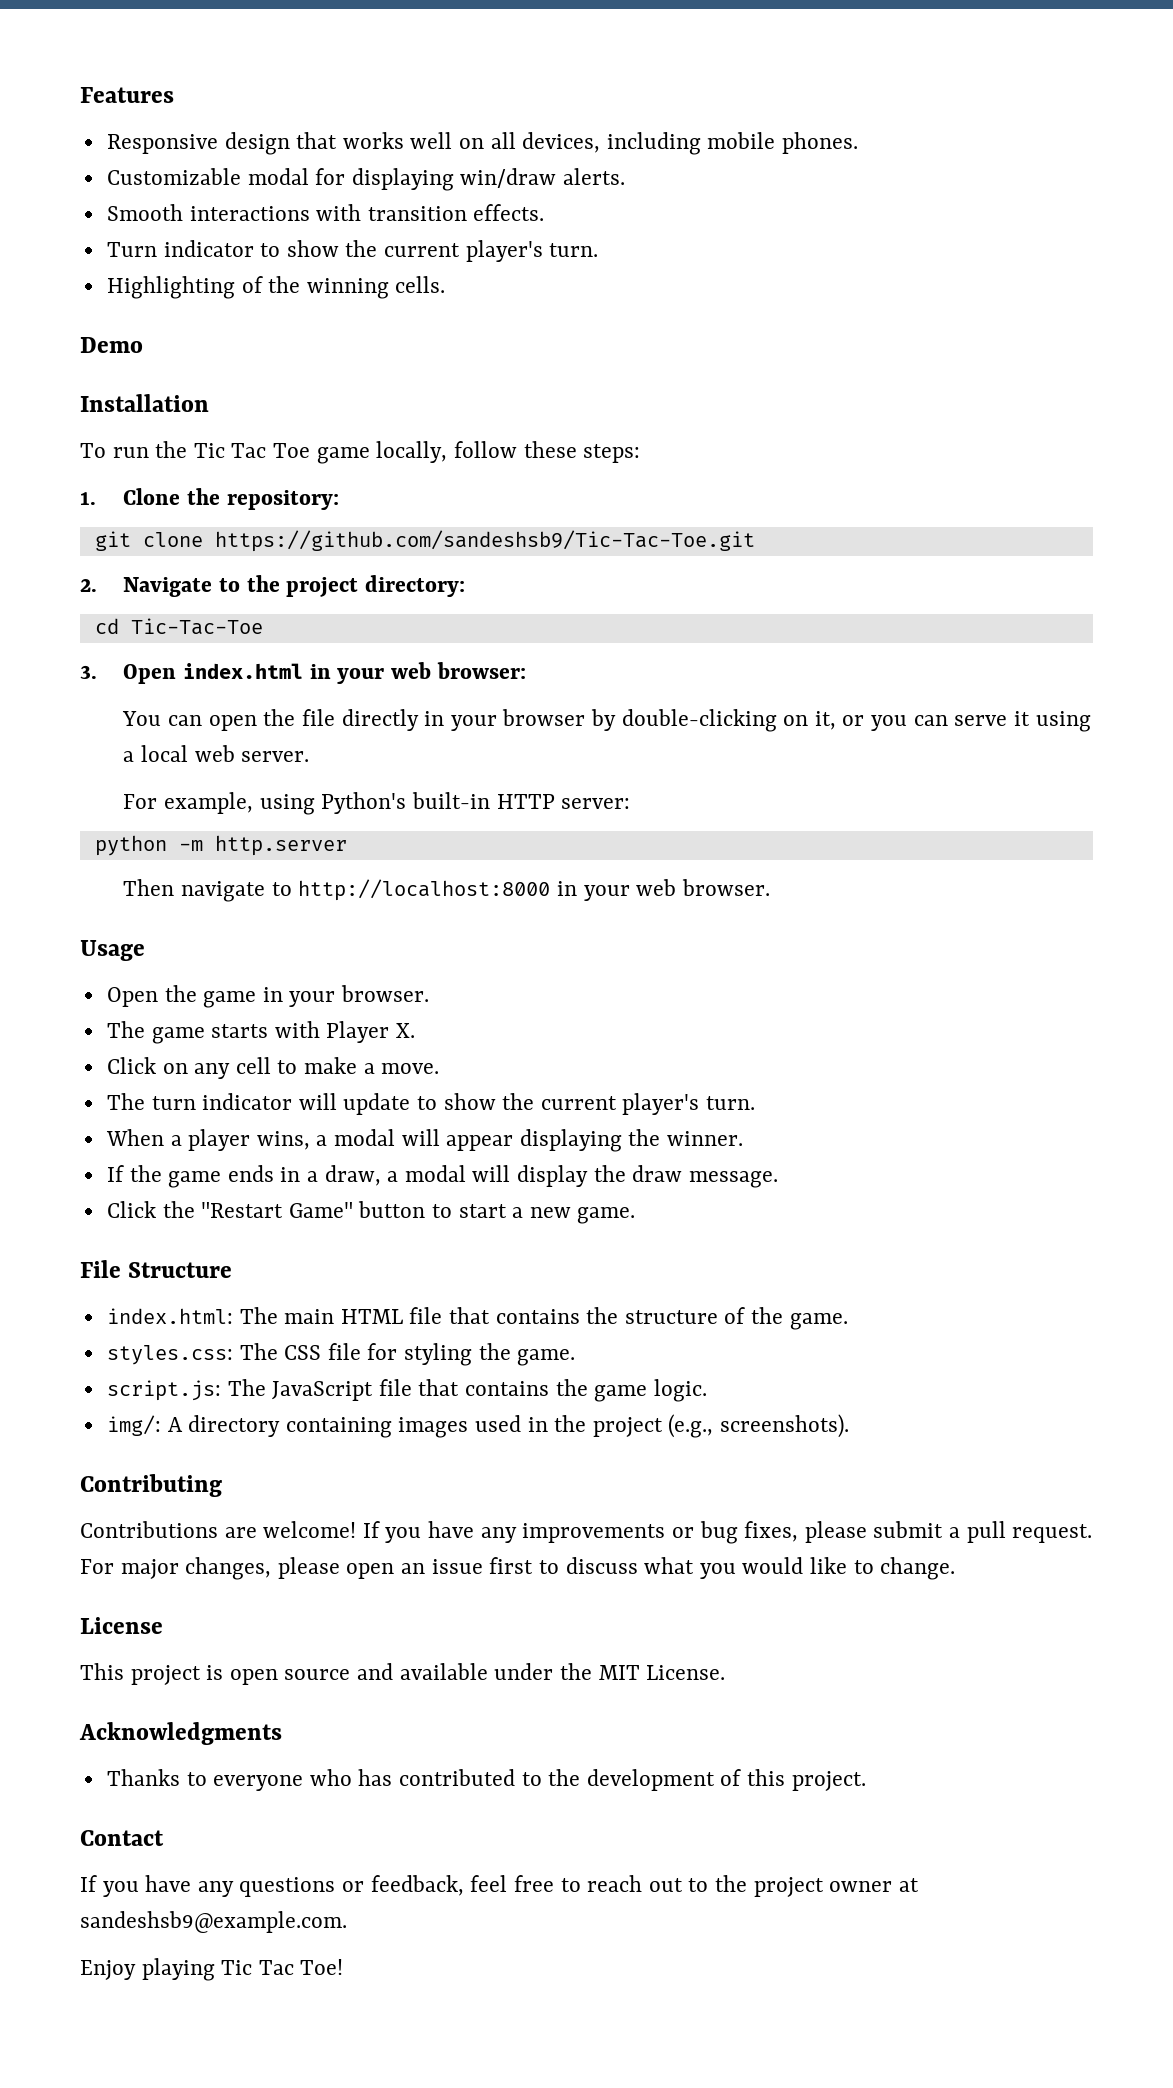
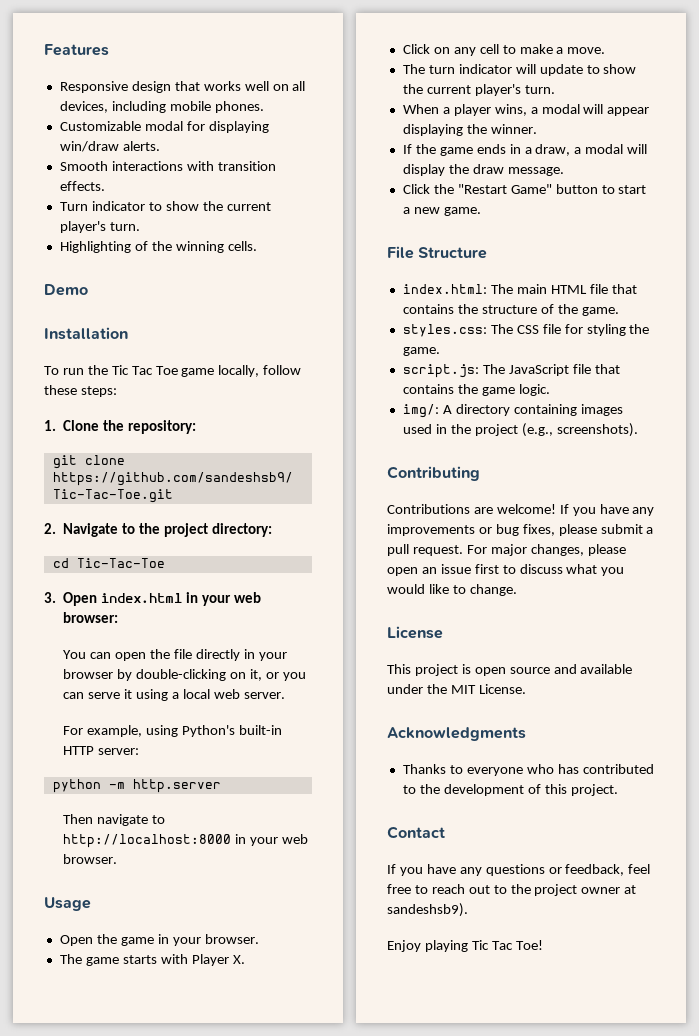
- If you have any questions or feedback, feel free to reach out to the project owner at sandeshsb9@example.com.
+ If you have any questions or feedback, feel free to reach out to the project owner at sandeshsb9).

